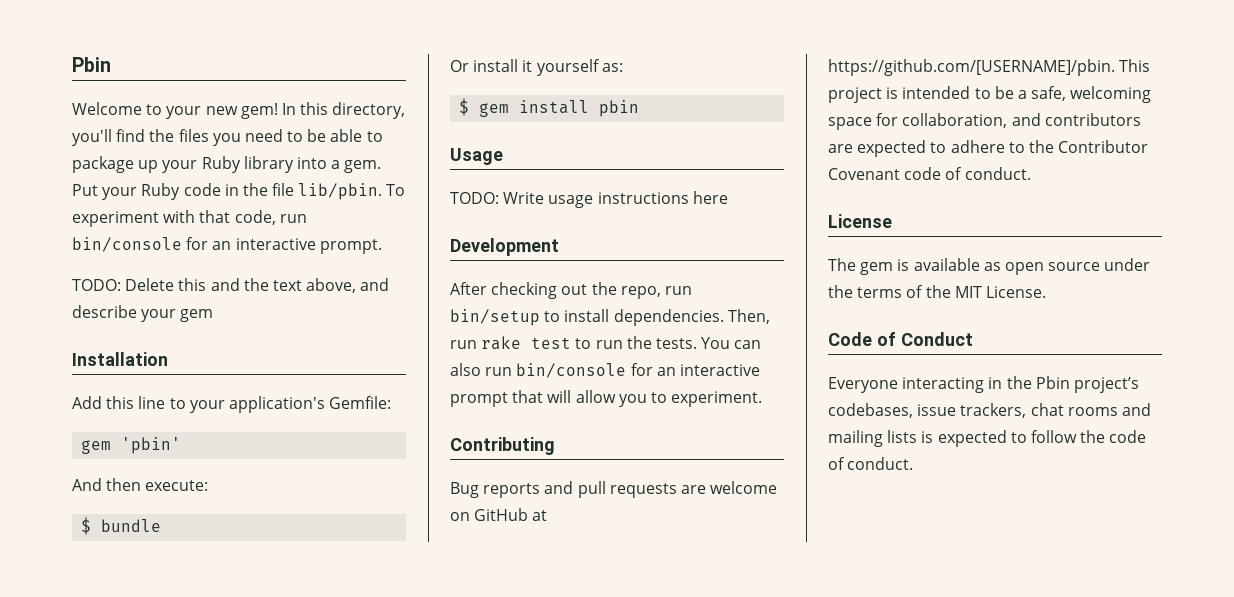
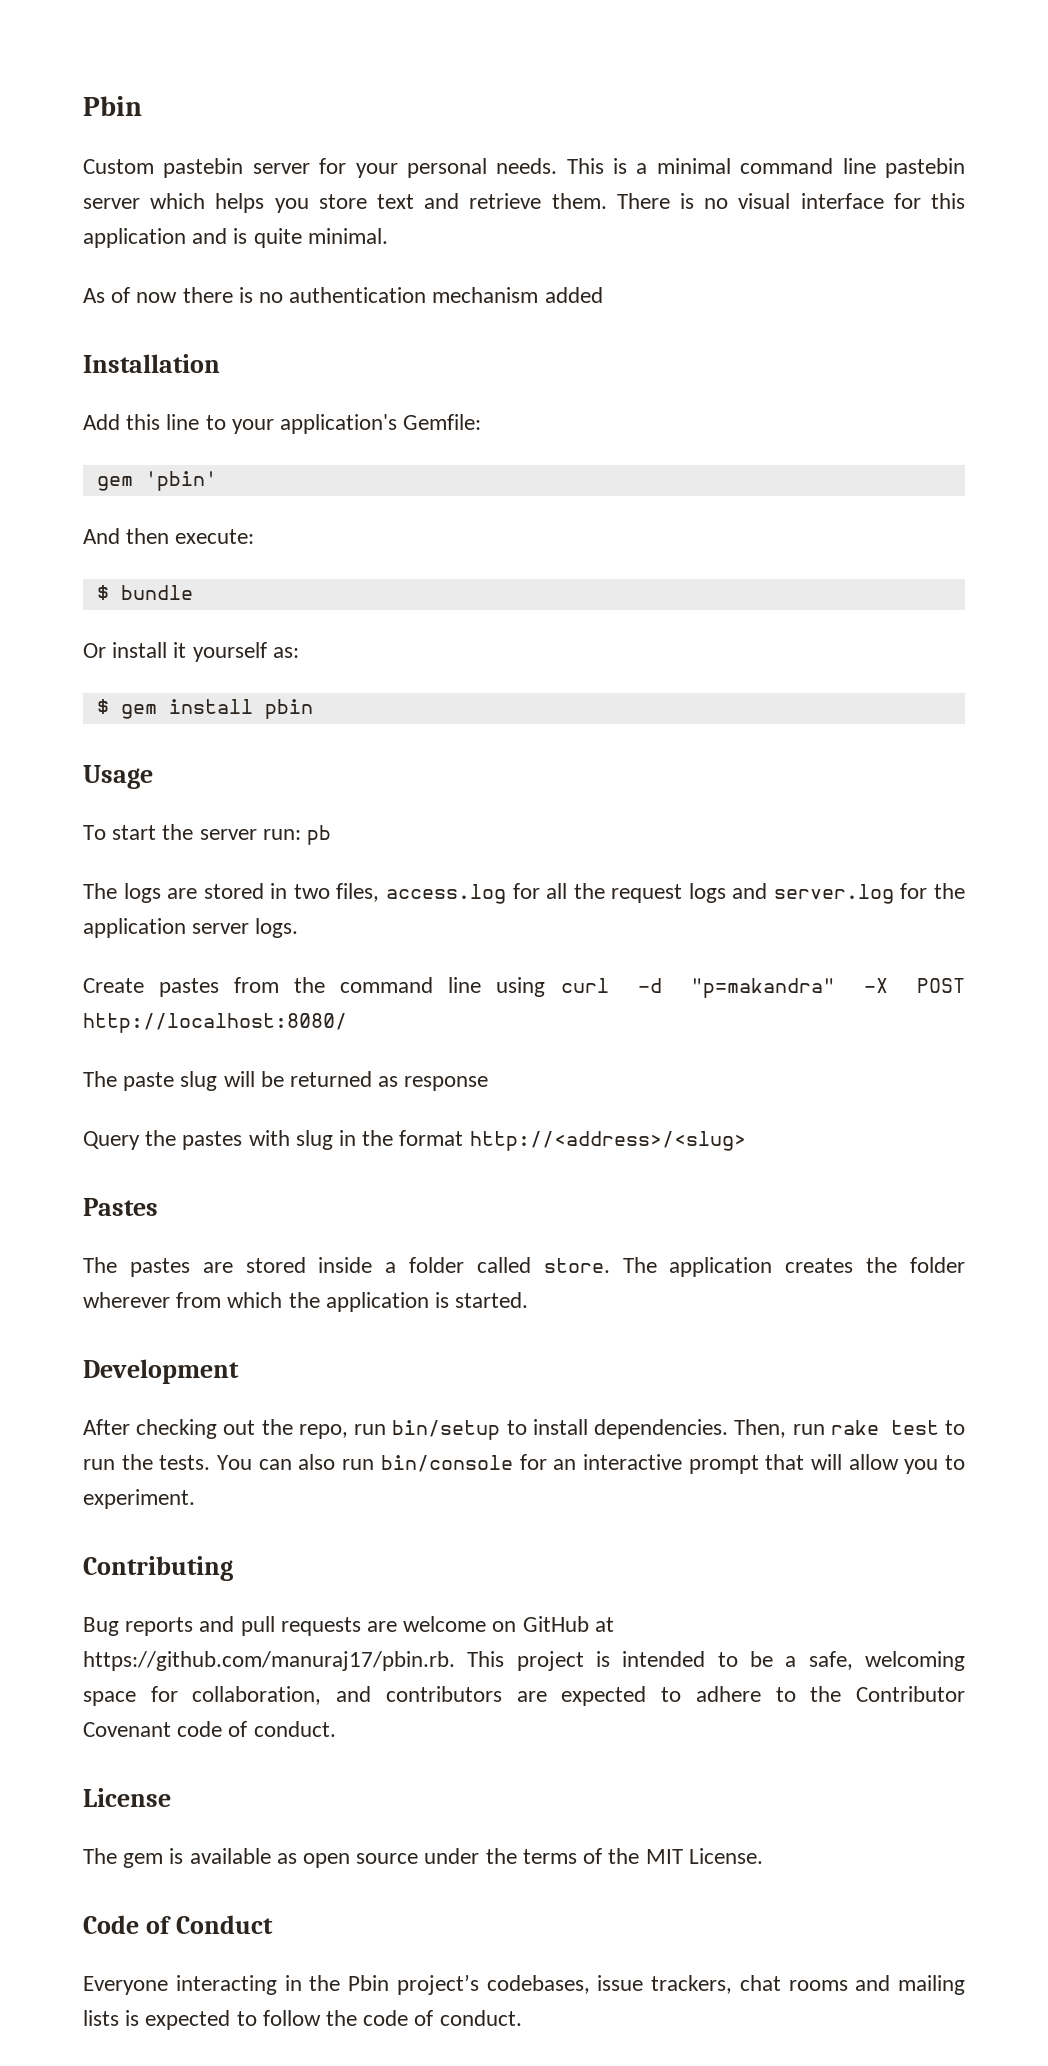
- Welcome to your new gem! In this directory, you'll find the files you need to be able to package up your Ruby library into a gem. Put your Ruby code in the file lib/pbin. To experiment with that code, run bin/console for an interactive prompt.
- TODO: Delete this and the text above, and describe your gem
+ Custom pastebin server for your personal needs. This is a minimal command line pastebin server which helps you store text and retrieve them. There is no visual interface for this application and is quite minimal.
+ As of now there is no authentication mechanism added
- TODO: Write usage instructions here
+ To start the server run: pb
+ The logs are stored in two files, access.log for all the request logs and server.log for the application server logs.
+ Create pastes from the command line using curl -d "p=makandra" -X POST http://localhost:8080/
+ The paste slug will be returned as response
+ Query the pastes with slug in the format http://<address>/<slug>
+ Pastes
+ The pastes are stored inside a folder called store. The application creates the folder wherever from which the application is started.
- Bug reports and pull requests are welcome on GitHub at https://github.com/[USERNAME]/pbin. This project is intended to be a safe, welcoming space for collaboration, and contributors are expected to adhere to the Contributor Covenant code of conduct.
+ Bug reports and pull requests are welcome on GitHub at https://github.com/manuraj17/pbin.rb. This project is intended to be a safe, welcoming space for collaboration, and contributors are expected to adhere to the Contributor Covenant code of conduct.

